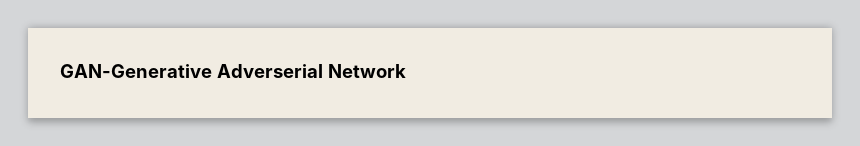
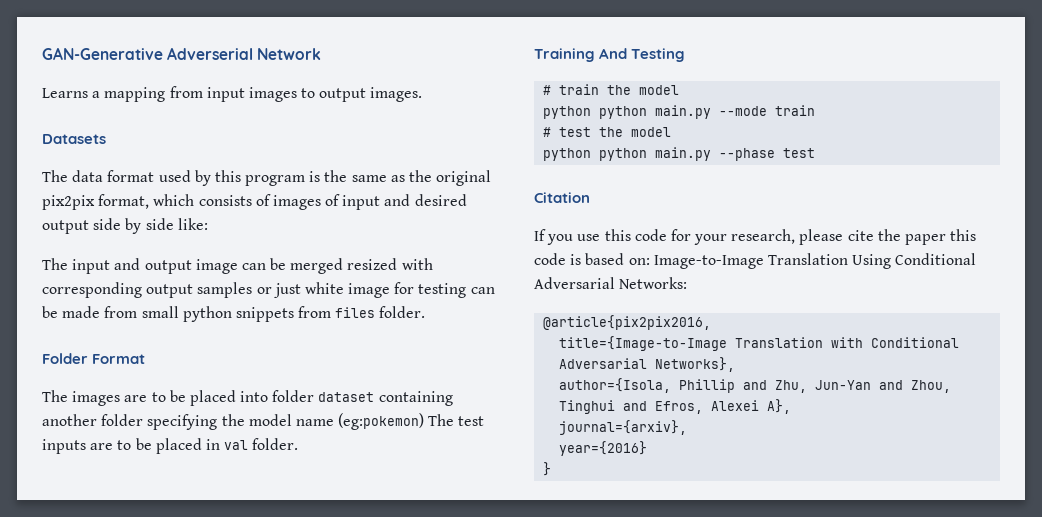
+ Learns a mapping from input images to output images.
+ Datasets
+ The data format used by this program is the same as the original pix2pix format, which consists of images of input and desired output side by side like:
+ The input and output image can be merged resized with corresponding output samples or just white image for testing can be made from small python snippets from files folder.
+ Folder Format
+ The images are to be placed into folder dataset containing another folder specifying the model name (eg:pokemon) The test inputs are to be placed in val folder.
+ Training And Testing
+ # train the model
+ python python main.py --mode train
+ # test the model
+ python python main.py --phase test
+ Citation
+ If you use this code for your research, please cite the paper this code is based on: Image-to-Image Translation Using Conditional Adversarial Networks:
+ @article{pix2pix2016,
+ title={Image-to-Image Translation with Conditional Adversarial Networks},
+ author={Isola, Phillip and Zhu, Jun-Yan and Zhou, Tinghui and Efros, Alexei A},
+ journal={arxiv},
+ year={2016}
+ }

